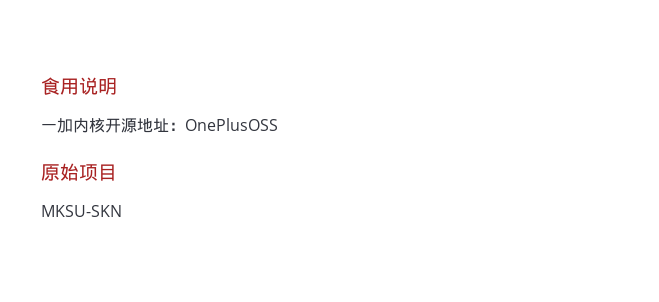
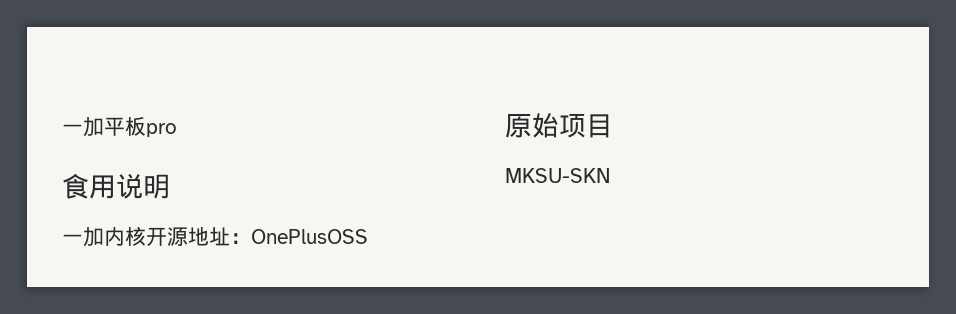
+ 一加平板pro

